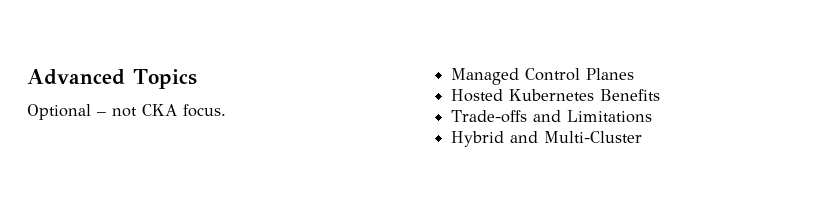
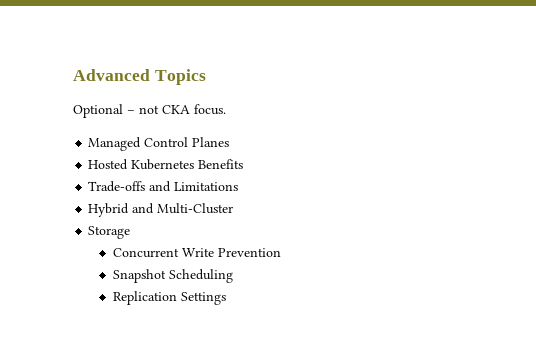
+ Storage
+ Concurrent Write Prevention
+ Snapshot Scheduling
+ Replication Settings

